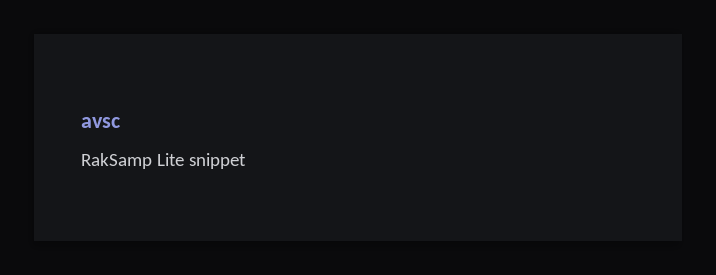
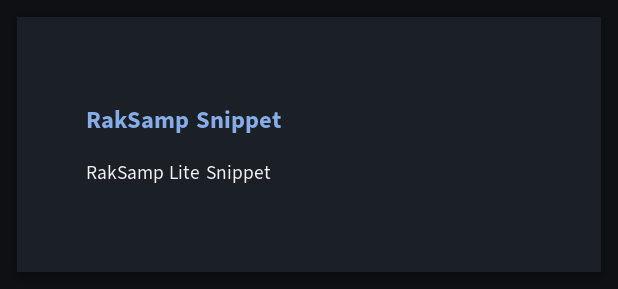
- avsc
+ RakSamp Snippet
- RakSamp Lite snippet
+ RakSamp Lite Snippet

